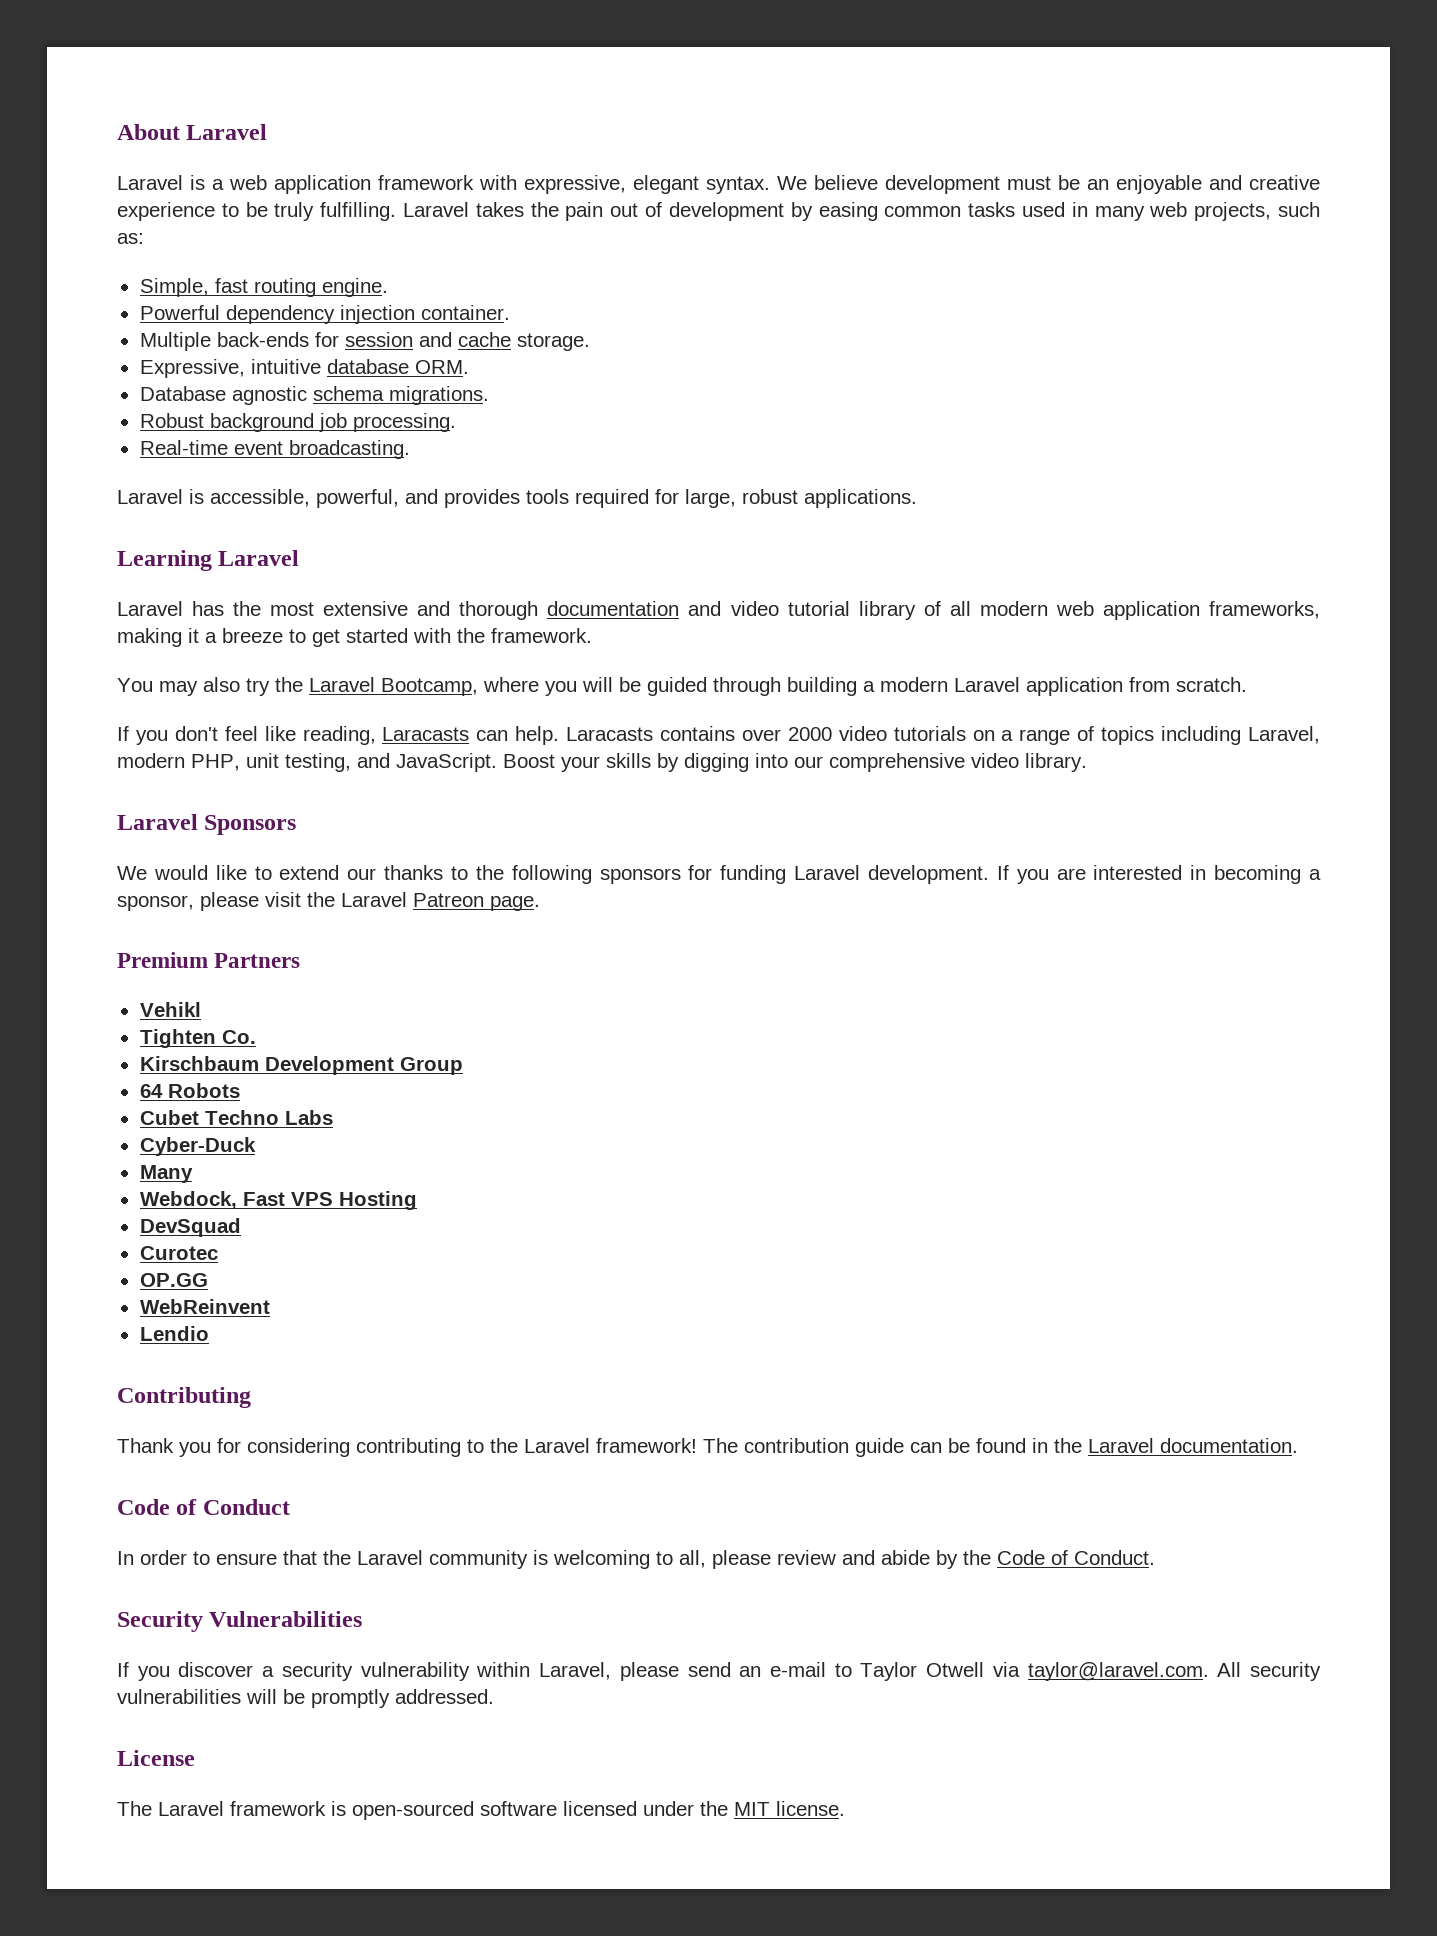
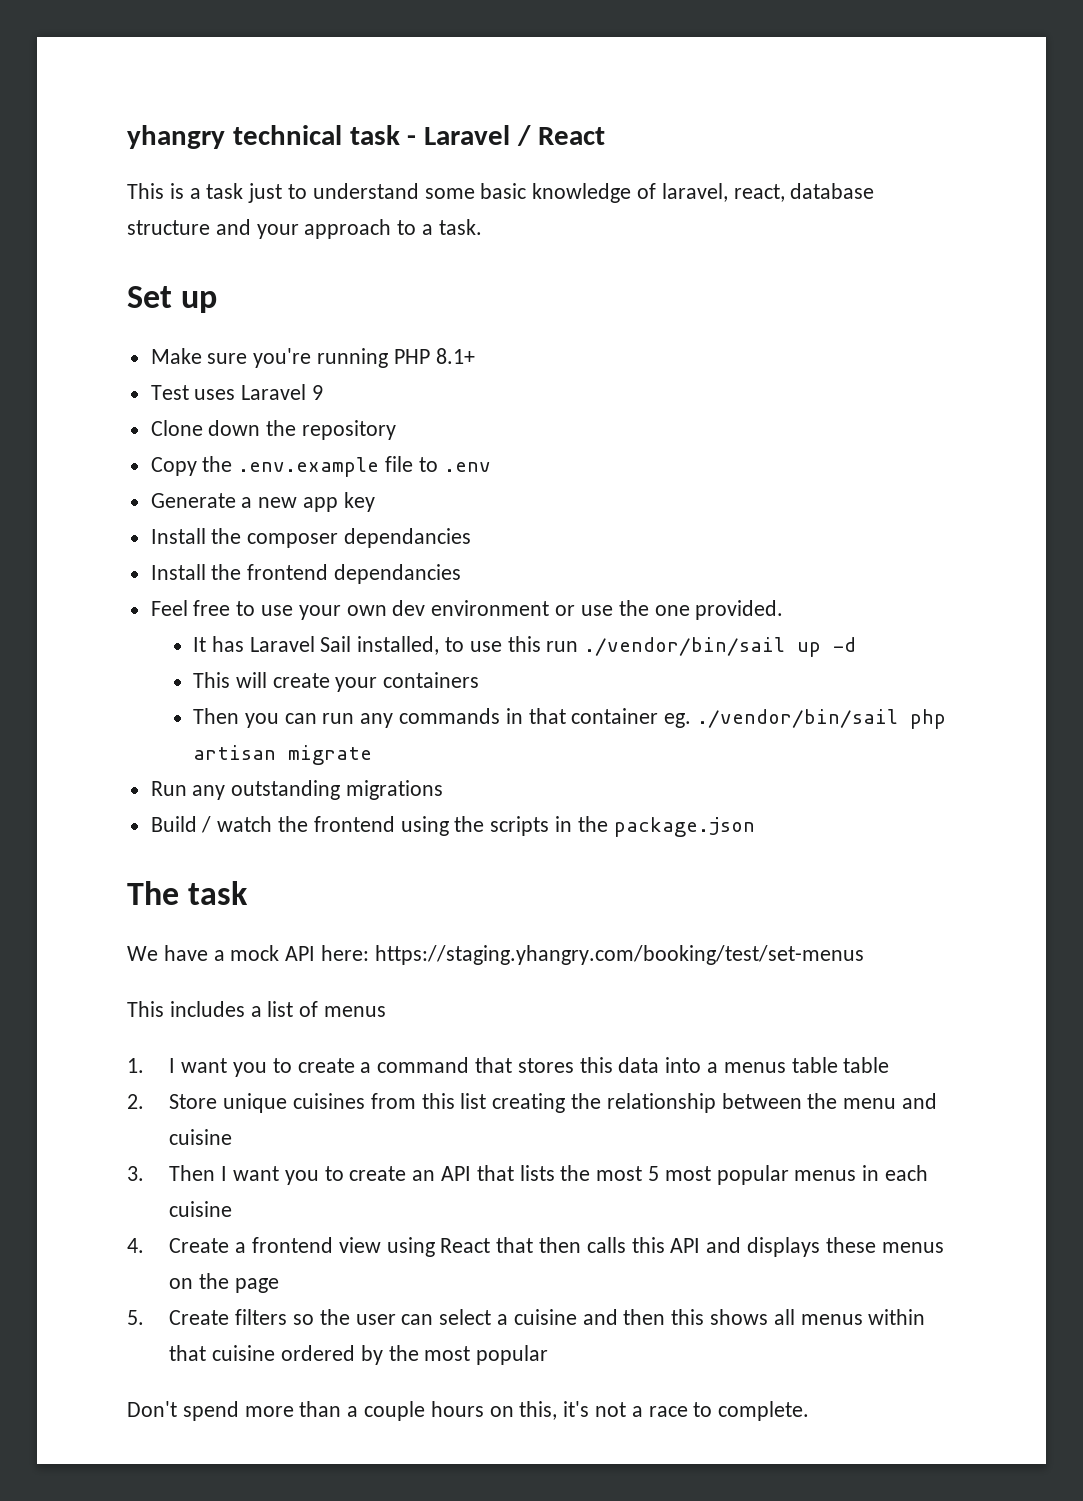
- About Laravel
- Laravel is a web application framework with expressive, elegant syntax. We believe development must be an enjoyable and creative experience to be truly fulfilling. Laravel takes the pain out of development by easing common tasks used in many web projects, such as:
- Simple, fast routing engine.
- Powerful dependency injection container.
- Multiple back-ends for session and cache storage.
- Expressive, intuitive database ORM.
- Database agnostic schema migrations.
- Robust background job processing.
- Real-time event broadcasting.
- Laravel is accessible, powerful, and provides tools required for large, robust applications.
- Learning Laravel
- Laravel has the most extensive and thorough documentation and video tutorial library of all modern web application frameworks, making it a breeze to get started with the framework.
- You may also try the Laravel Bootcamp, where you will be guided through building a modern Laravel application from scratch.
- If you don't feel like reading, Laracasts can help. Laracasts contains over 2000 video tutorials on a range of topics including Laravel, modern PHP, unit testing, and JavaScript. Boost your skills by digging into our comprehensive video library.
- Laravel Sponsors
- We would like to extend our thanks to the following sponsors for funding Laravel development. If you are interested in becoming a sponsor, please visit the Laravel Patreon page.
- Premium Partners
- Vehikl
- Tighten Co.
- Kirschbaum Development Group
- 64 Robots
- Cubet Techno Labs
- Cyber-Duck
- Many
- Webdock, Fast VPS Hosting
- DevSquad
- Curotec
- OP.GG
- WebReinvent
- Lendio
- Contributing
- Thank you for considering contributing to the Laravel framework! The contribution guide can be found in the Laravel documentation.
- Code of Conduct
- In order to ensure that the Laravel community is welcoming to all, please review and abide by the Code of Conduct.
- Security Vulnerabilities
- If you discover a security vulnerability within Laravel, please send an e-mail to Taylor Otwell via taylor@laravel.com. All security vulnerabilities will be promptly addressed.
- License
- The Laravel framework is open-sourced software licensed under the MIT license.
+ yhangry technical task - Laravel / React
+ This is a task just to understand some basic knowledge of laravel, react, database structure and your approach to a task.
+ Set up
+ Make sure you're running PHP 8.1+
+ Test uses Laravel 9
+ Clone down the repository
+ Copy the .env.example file to .env
+ Generate a new app key
+ Install the composer dependancies
+ Install the frontend dependancies
+ Feel free to use your own dev environment or use the one provided.
+ It has Laravel Sail installed, to use this run ./vendor/bin/sail up -d
+ This will create your containers
+ Then you can run any commands in that container eg. ./vendor/bin/sail php artisan migrate
+ Run any outstanding migrations
+ Build / watch the frontend using the scripts in the package.json
+ The task
+ We have a mock API here: https://staging.yhangry.com/booking/test/set-menus
+ This includes a list of menus
+ 1. I want you to create a command that stores this data into a menus table table
+ 2. Store unique cuisines from this list creating the relationship between the menu and cuisine
+ 3. Then I want you to create an API that lists the most 5 most popular menus in each cuisine
+ 4. Create a frontend view using React that then calls this API and displays these menus on the page
+ 5. Create filters so the user can select a cuisine and then this shows all menus within that cuisine ordered by the most popular
+ Don't spend more than a couple hours on this, it's not a race to complete.

